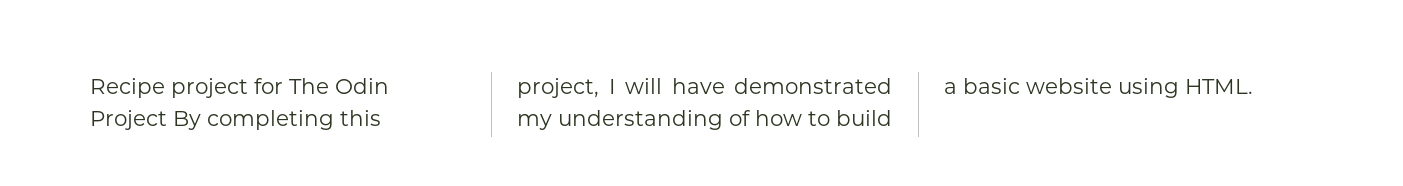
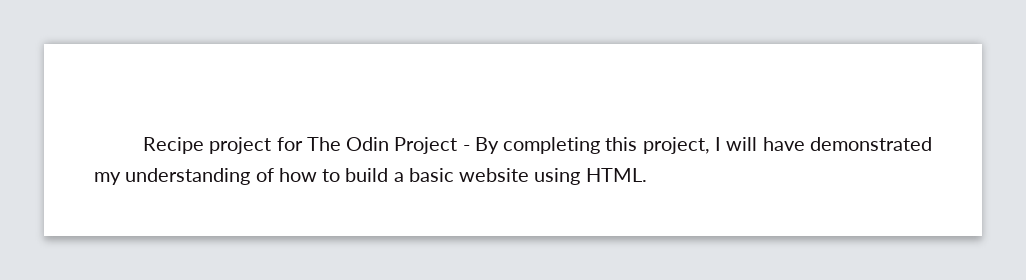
- Recipe project for The Odin Project By completing this project, I will have demonstrated my understanding of how to build a basic website using HTML.
+ Recipe project for The Odin Project - By completing this project, I will have demonstrated my understanding of how to build a basic website using HTML.

